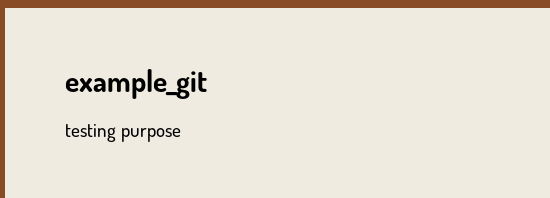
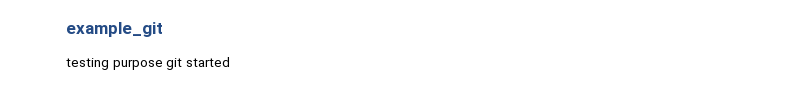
- testing purpose
+ testing purpose git started

